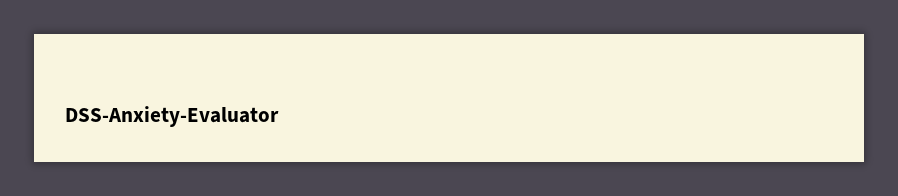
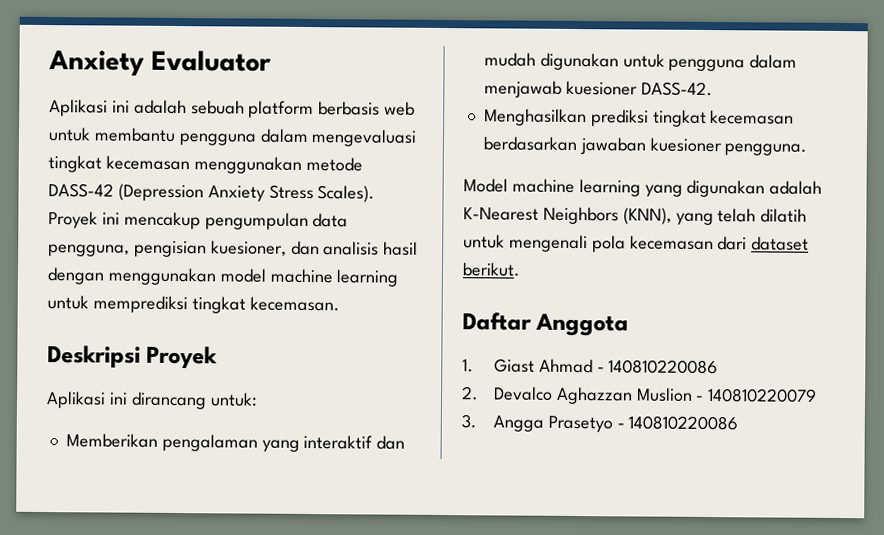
- DSS-Anxiety-Evaluator
+ Anxiety Evaluator
+ Aplikasi ini adalah sebuah platform berbasis web untuk membantu pengguna dalam mengevaluasi tingkat kecemasan menggunakan metode DASS-42 (Depression Anxiety Stress Scales). Proyek ini mencakup pengumpulan data pengguna, pengisian kuesioner, dan analisis hasil dengan menggunakan model machine learning untuk memprediksi tingkat kecemasan.
+ Deskripsi Proyek
+ Aplikasi ini dirancang untuk:
+ Memberikan pengalaman yang interaktif dan mudah digunakan untuk pengguna dalam menjawab kuesioner DASS-42.
+ Menghasilkan prediksi tingkat kecemasan berdasarkan jawaban kuesioner pengguna.
+ Model machine learning yang digunakan adalah K-Nearest Neighbors (KNN), yang telah dilatih untuk mengenali pola kecemasan dari dataset berikut.
+ Daftar Anggota
+ 1. Giast Ahmad - 140810220086
+ 2. Devalco Aghazzan Muslion - 140810220079
+ 3. Angga Prasetyo - 140810220086

